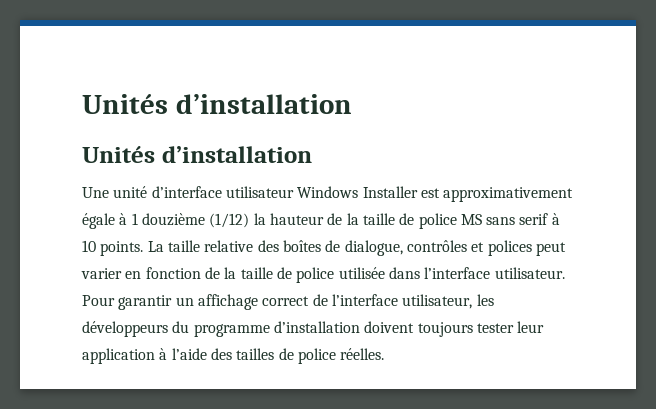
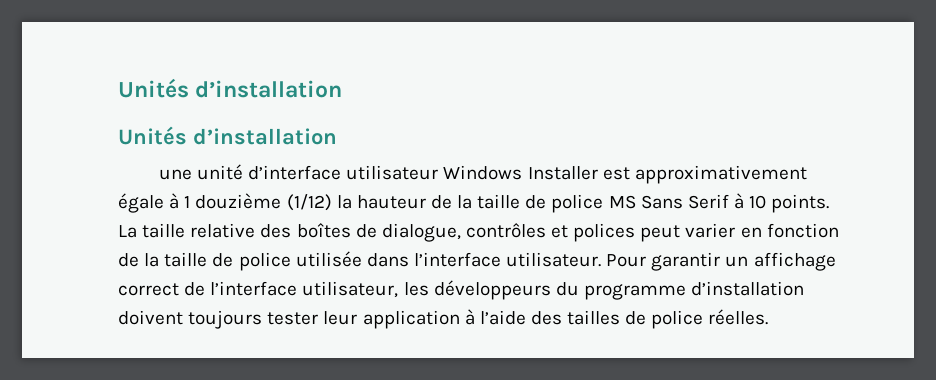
- Une unité d’interface utilisateur Windows Installer est approximativement égale à 1 douzième (1/12) la hauteur de la taille de police MS sans serif à 10 points.
+ une unité d’interface utilisateur Windows Installer est approximativement égale à 1 douzième (1/12) la hauteur de la taille de police MS Sans Serif à 10 points.

